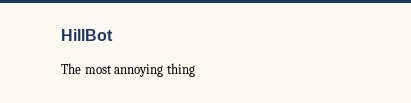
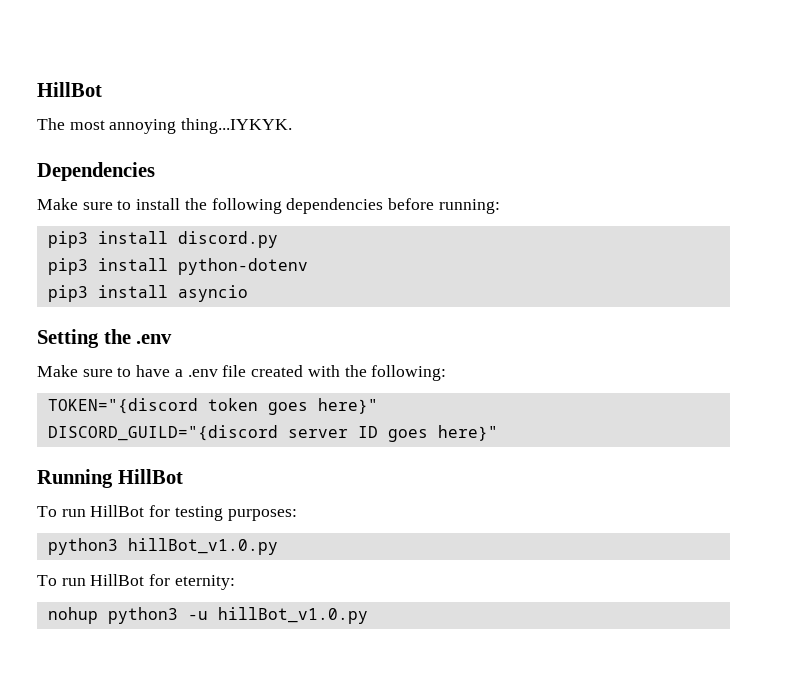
- The most annoying thing
+ The most annoying thing...IYKYK.
+ Dependencies
+ Make sure to install the following dependencies before running:
+ pip3 install discord.py
+ pip3 install python-dotenv
+ pip3 install asyncio
+ Setting the .env
+ Make sure to have a .env file created with the following:
+ TOKEN="{discord token goes here}"
+ DISCORD_GUILD="{discord server ID goes here}"
+ Running HillBot
+ To run HillBot for testing purposes:
+ python3 hillBot_v1.0.py
+ To run HillBot for eternity:
+ nohup python3 -u hillBot_v1.0.py

